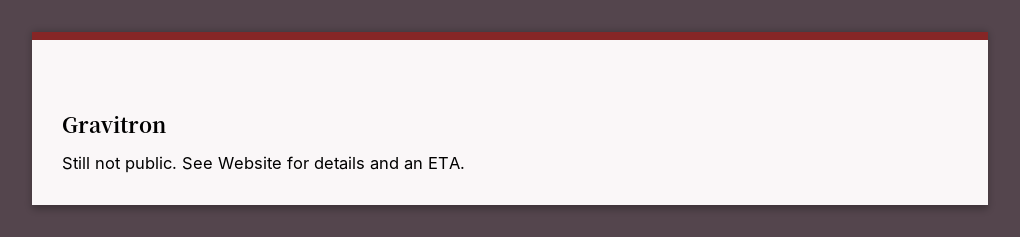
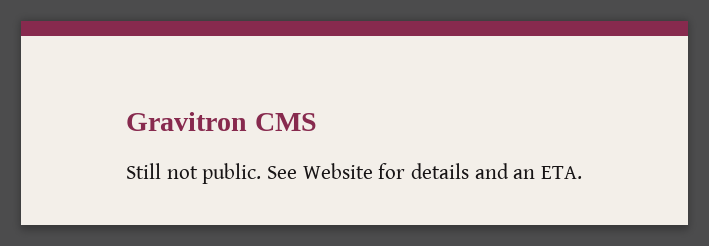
- Gravitron
+ Gravitron CMS

